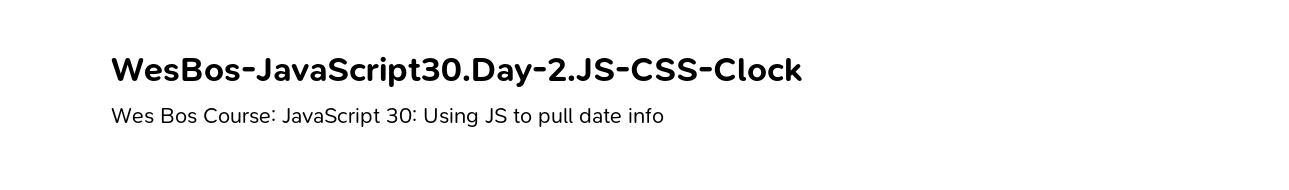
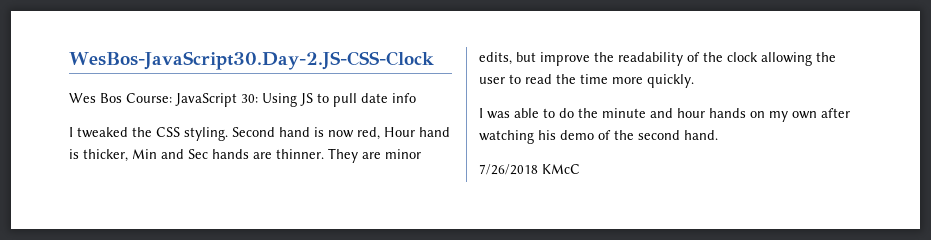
+ I tweaked the CSS styling. Second hand is now red, Hour hand is thicker, Min and Sec hands are thinner. They are minor edits, but improve the readability of the clock allowing the user to read the time more quickly.
+ I was able to do the minute and hour hands on my own after watching his demo of the second hand.
+ 7/26/2018 KMcC

